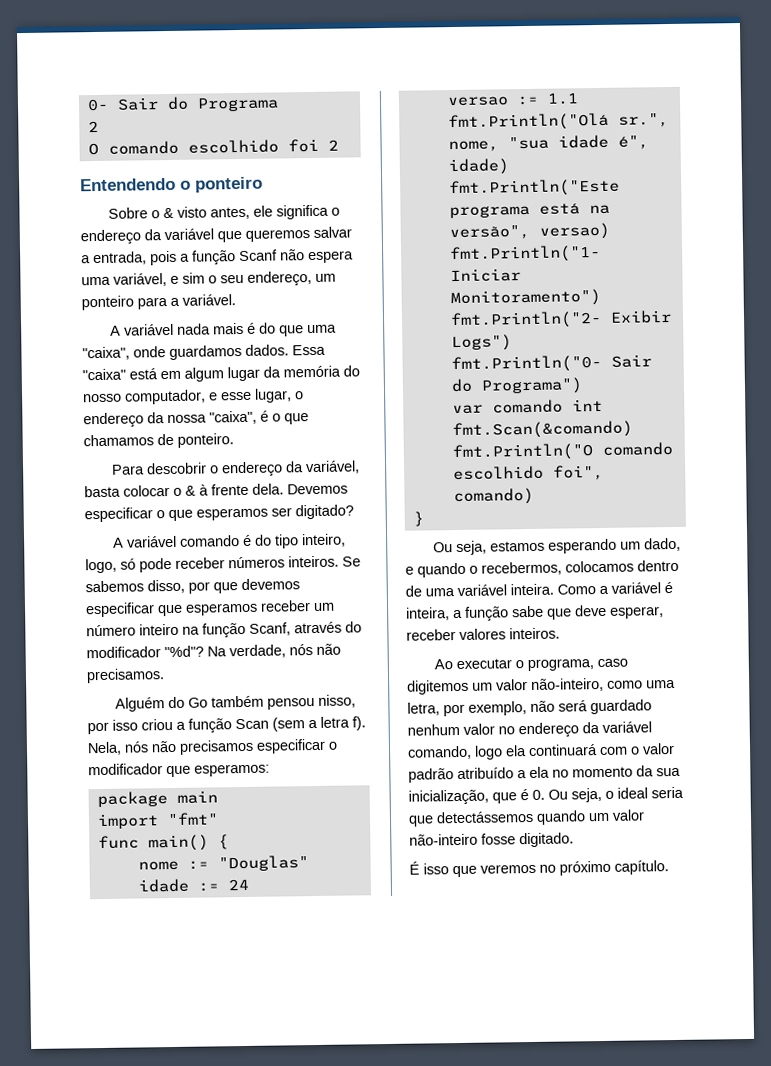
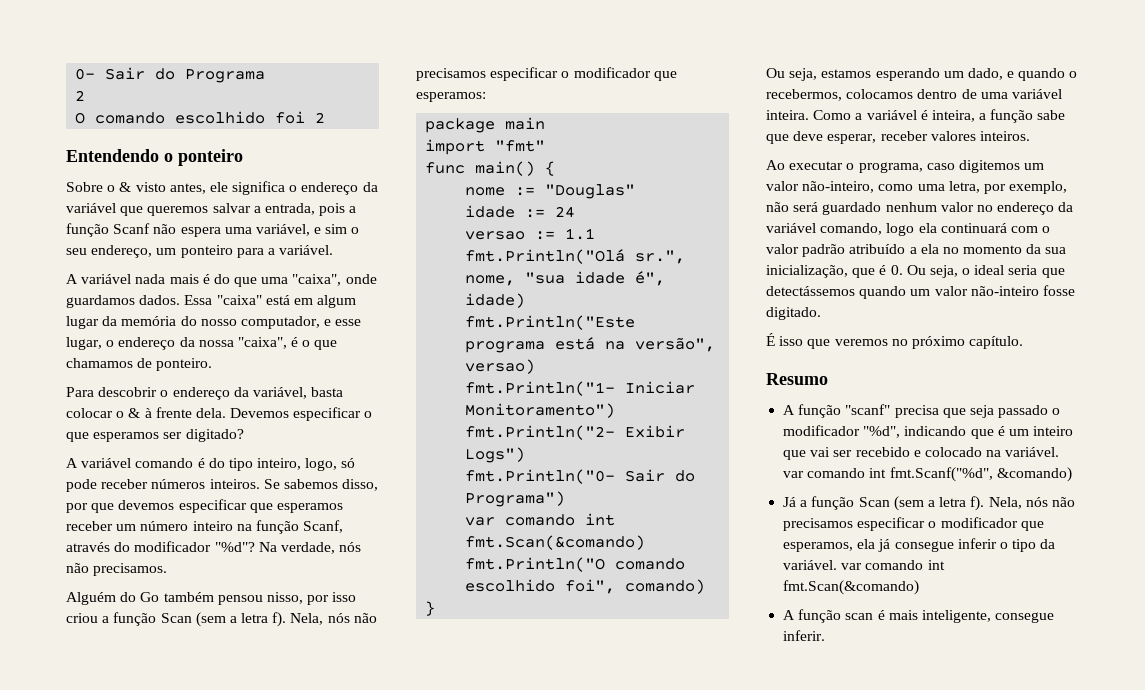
+ Resumo
+ A função "scanf" precisa que seja passado o modificador "%d", indicando que é um inteiro que vai ser recebido e colocado na variável. var comando int fmt.Scanf("%d", &comando)
+ Já a função Scan (sem a letra f). Nela, nós não precisamos especificar o modificador que esperamos, ela já consegue inferir o tipo da variável. var comando int fmt.Scan(&comando)
+ A função scan é mais inteligente, consegue inferir.

